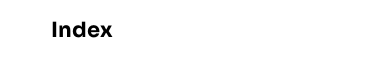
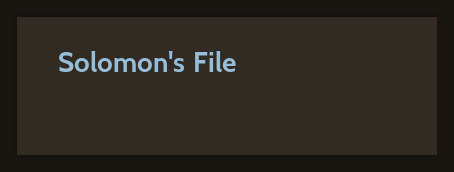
- Index
+ Solomon's File

